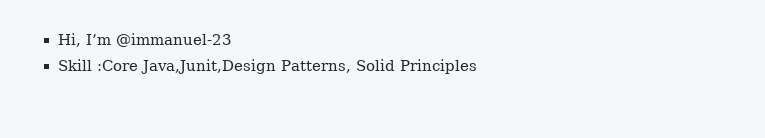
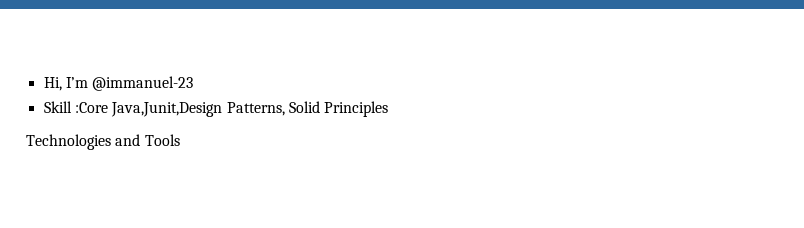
+ Technologies and Tools

